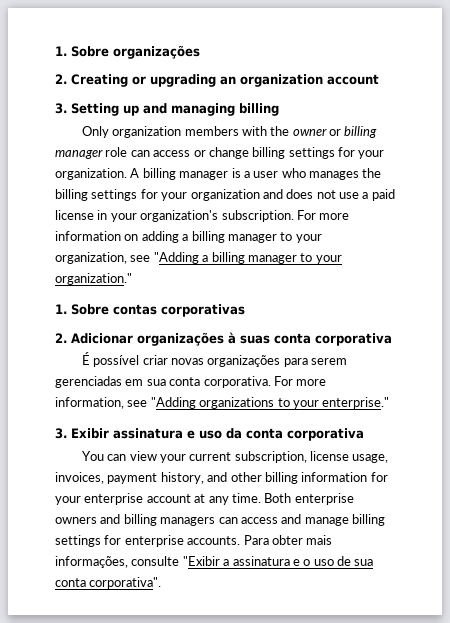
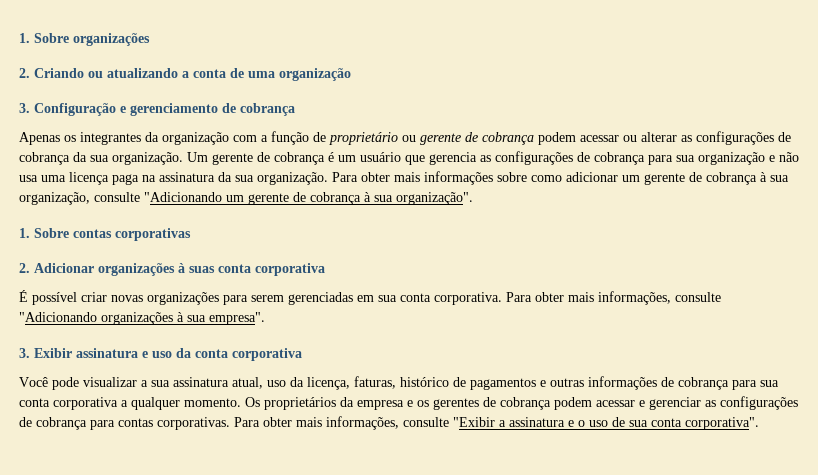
- 2. Creating or upgrading an organization account
- 3. Setting up and managing billing
- Only organization members with the owner or billing manager role can access or change billing settings for your organization. A billing manager is a user who manages the billing settings for your organization and does not use a paid license in your organization's subscription. For more information on adding a billing manager to your organization, see "Adding a billing manager to your organization."
+ 2. Criando ou atualizando a conta de uma organização
+ 3. Configuração e gerenciamento de cobrança
+ Apenas os integrantes da organização com a função de proprietário ou gerente de cobrança podem acessar ou alterar as configurações de cobrança da sua organização. Um gerente de cobrança é um usuário que gerencia as configurações de cobrança para sua organização e não usa uma licença paga na assinatura da sua organização. Para obter mais informações sobre como adicionar um gerente de cobrança à sua organização, consulte "Adicionando um gerente de cobrança à sua organização".
- For more information, see "Adding organizations to your enterprise."
+ Para obter mais informações, consulte "Adicionando organizações à sua empresa".
- You can view your current subscription, license usage, invoices, payment history, and other billing information for your enterprise account at any time. Both enterprise owners and billing managers can access and manage billing settings for enterprise accounts.
+ Você pode visualizar a sua assinatura atual, uso da licença, faturas, histórico de pagamentos e outras informações de cobrança para sua conta corporativa a qualquer momento. Os proprietários da empresa e os gerentes de cobrança podem acessar e gerenciar as configurações de cobrança para contas corporativas.

